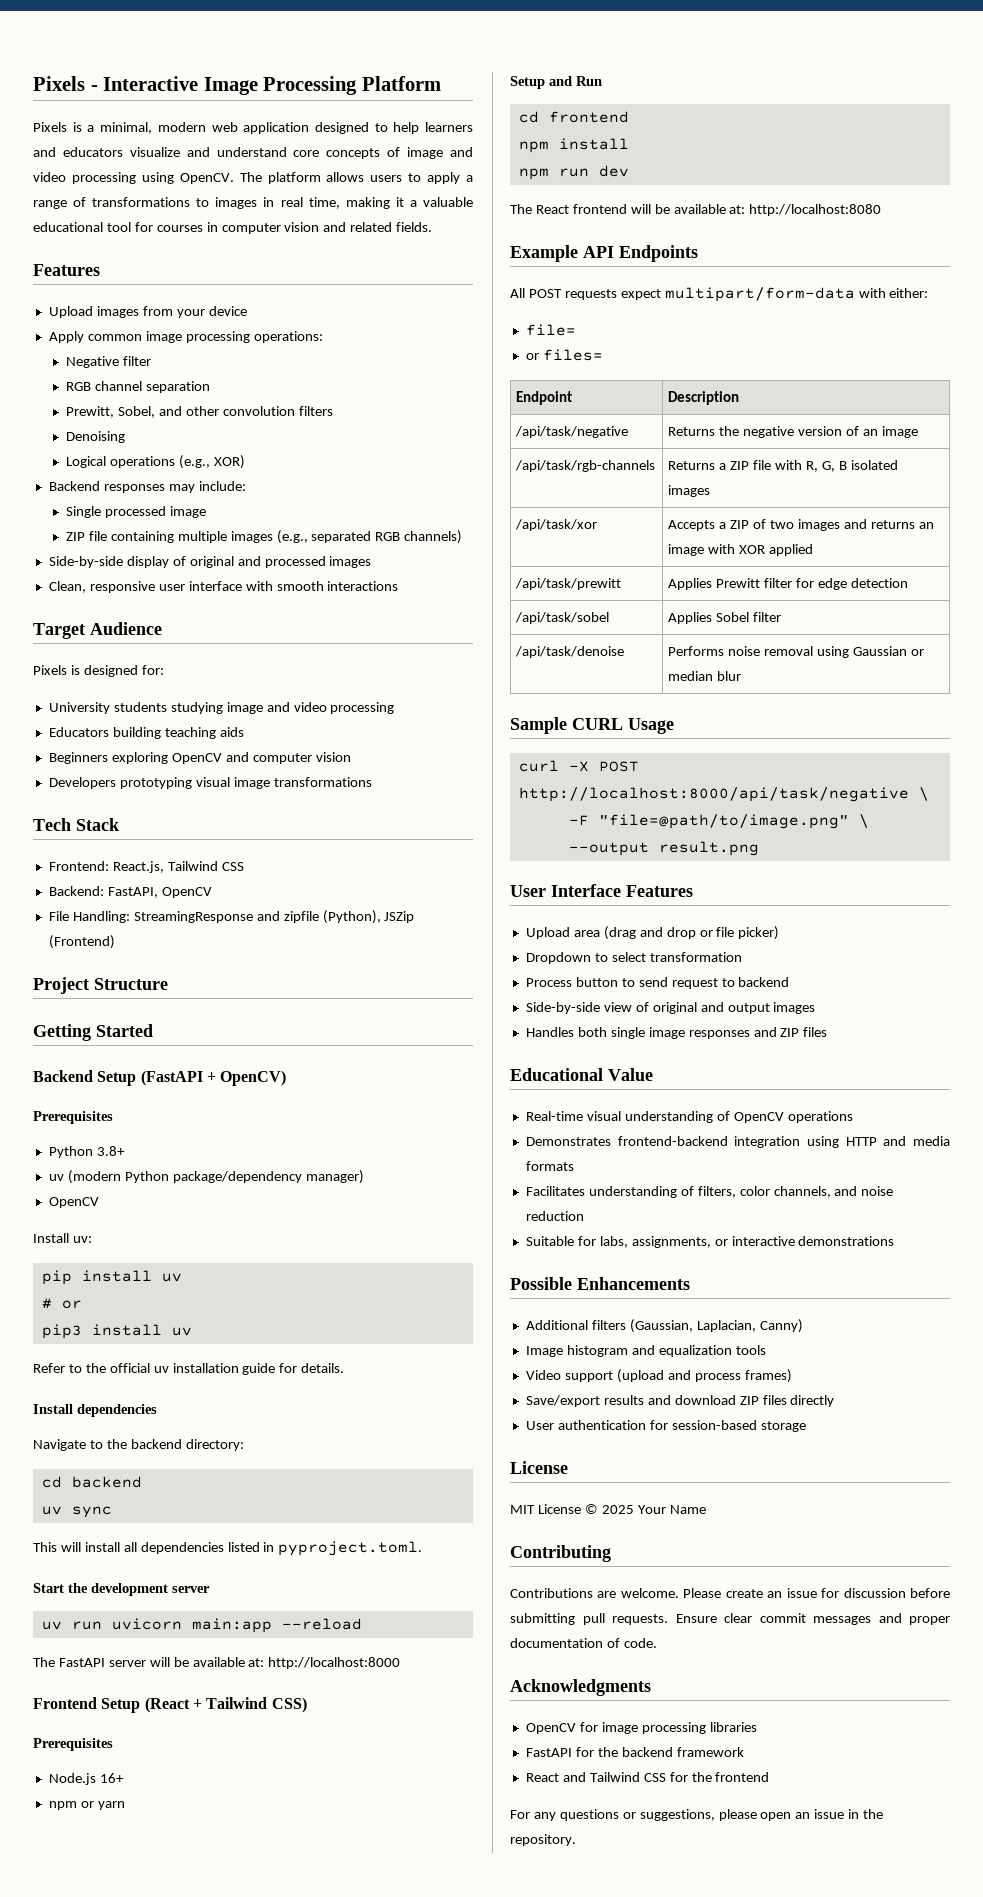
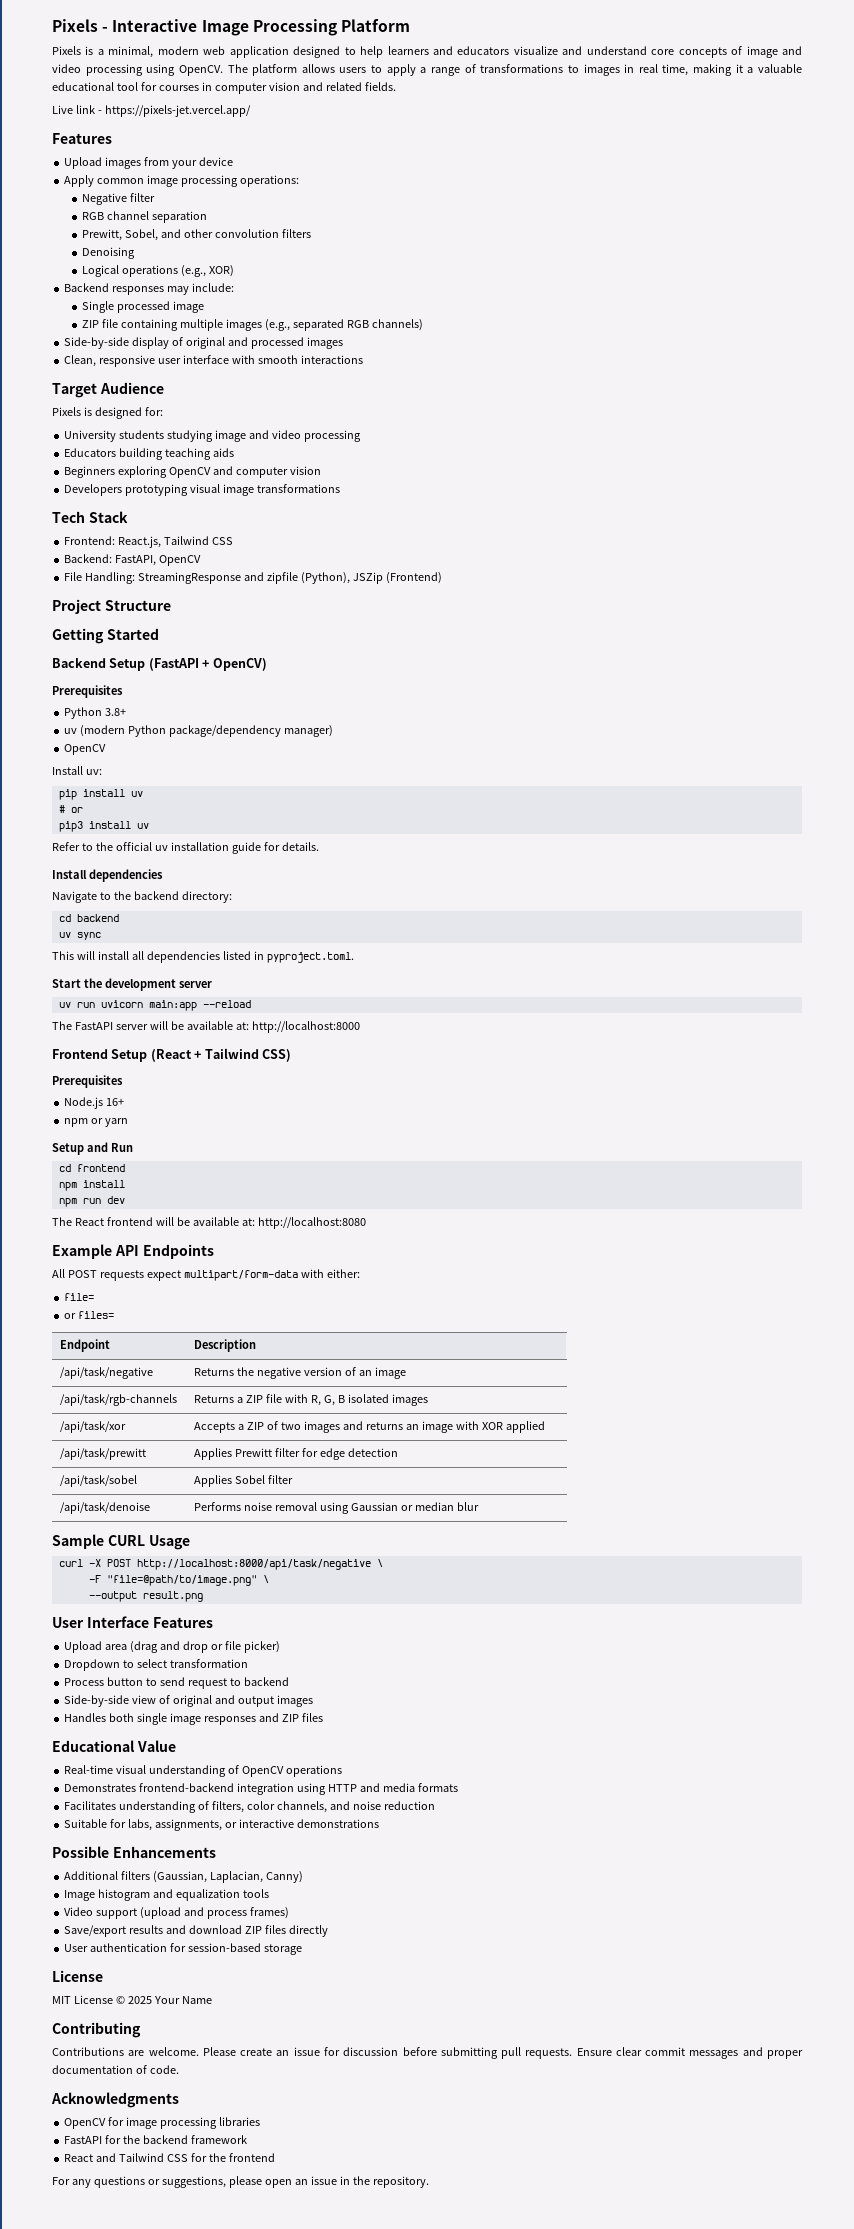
+ Live link - https://pixels-jet.vercel.app/

